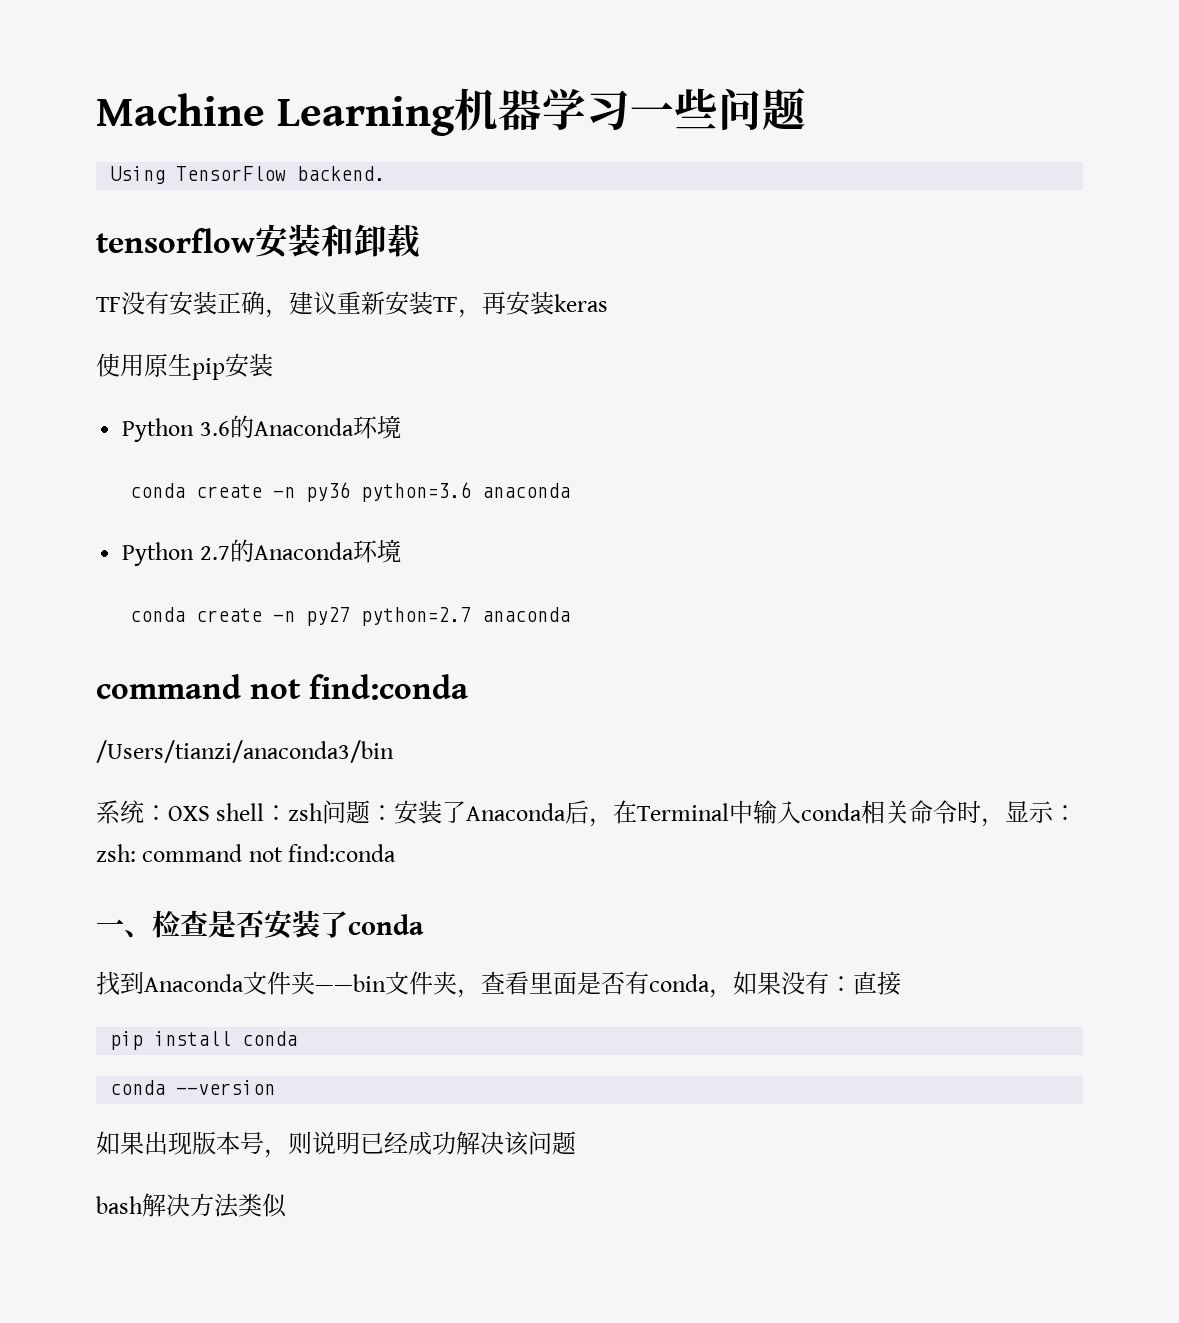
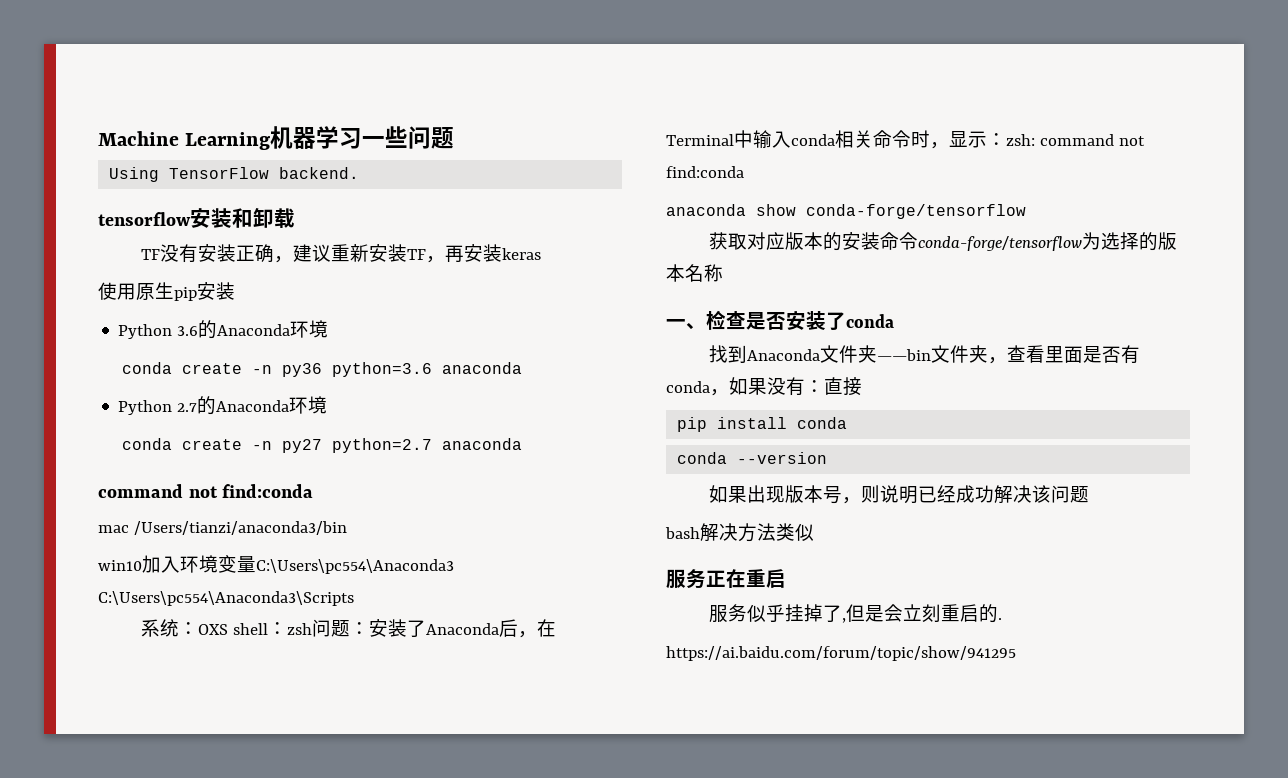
- /Users/tianzi/anaconda3/bin
+ mac /Users/tianzi/anaconda3/bin
+ win10加入环境变量C:\Users\pc554\Anaconda3 C:\Users\pc554\Anaconda3\Scripts
+ anaconda show conda-forge/tensorflow
+ 获取对应版本的安装命令conda-forge/tensorflow为选择的版本名称
+ 服务正在重启
+ 服务似乎挂掉了,但是会立刻重启的.
+ https://ai.baidu.com/forum/topic/show/941295

